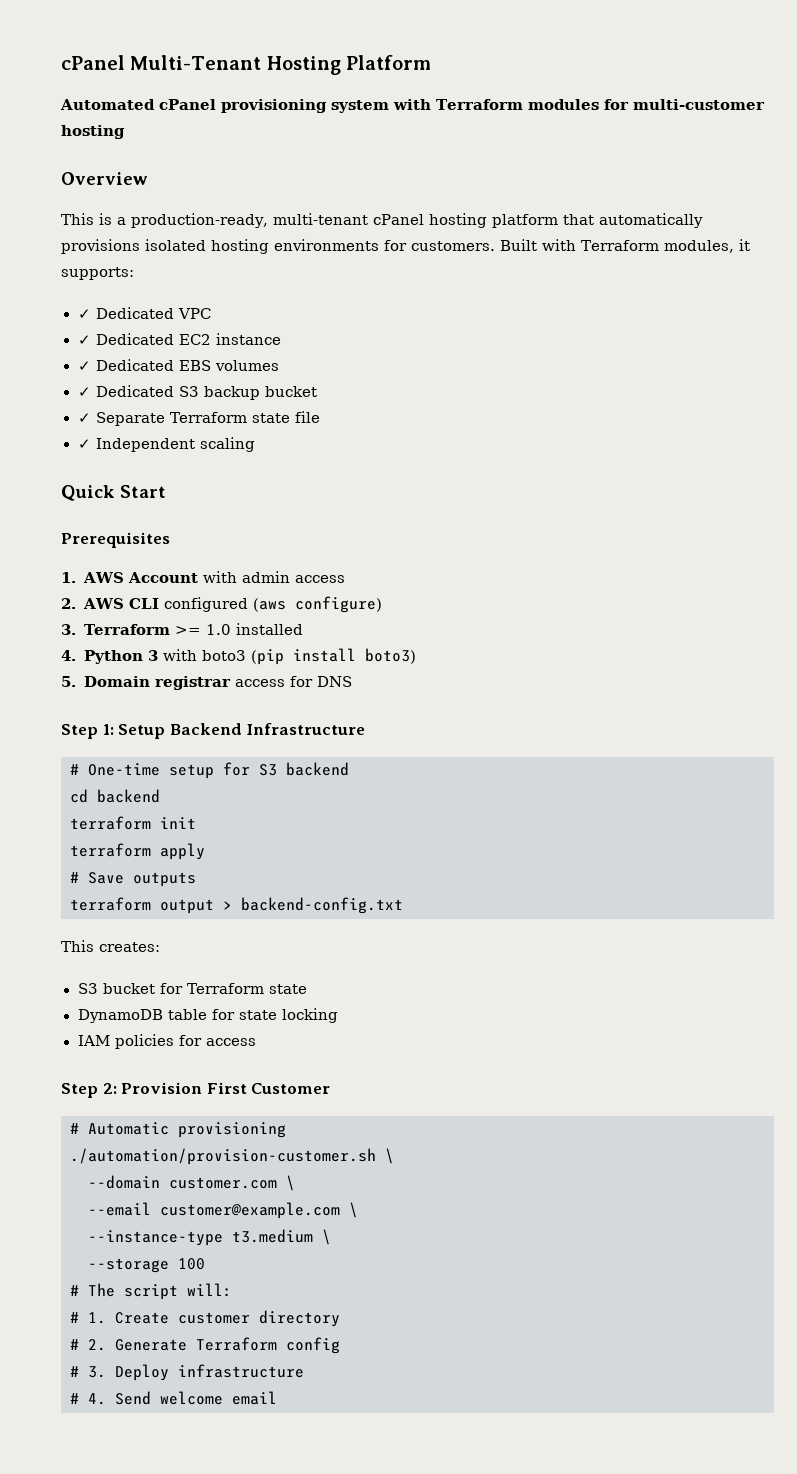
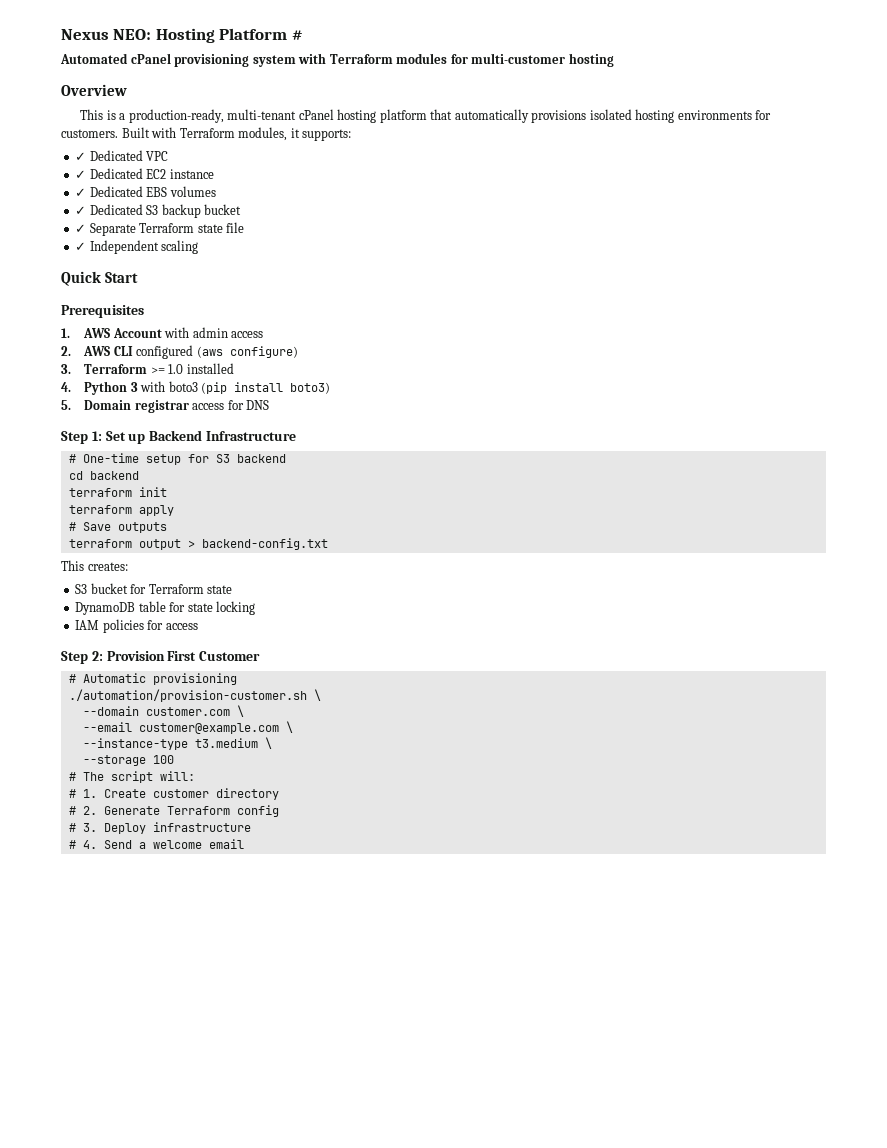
- cPanel Multi-Tenant Hosting Platform
+ Nexus NEO: Hosting Platform #
- Step 1: Setup Backend Infrastructure
+ Step 1: Set up Backend Infrastructure
- # 4. Send welcome email
+ # 4. Send a welcome email

